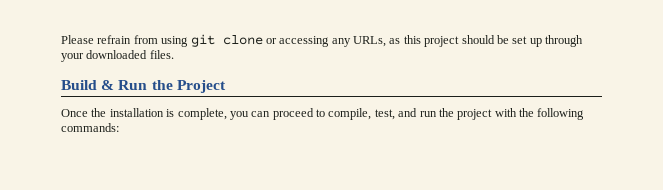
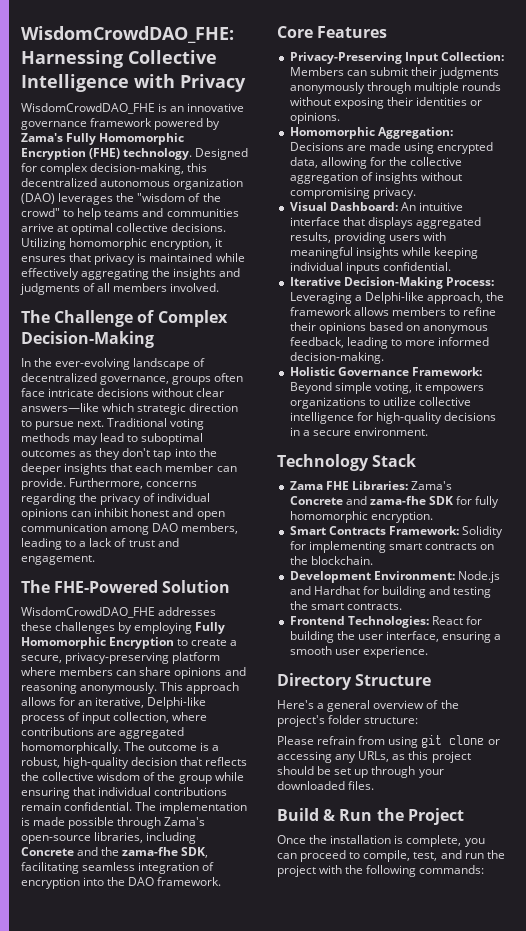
+ WisdomCrowdDAO_FHE: Harnessing Collective Intelligence with Privacy
+ WisdomCrowdDAO_FHE is an innovative governance framework powered by Zama's Fully Homomorphic Encryption (FHE) technology. Designed for complex decision-making, this decentralized autonomous organization (DAO) leverages the "wisdom of the crowd" to help teams and communities arrive at optimal collective decisions. Utilizing homomorphic encryption, it ensures that privacy is maintained while effectively aggregating the insights and judgments of all members involved.
+ The Challenge of Complex Decision-Making
+ In the ever-evolving landscape of decentralized governance, groups often face intricate decisions without clear answers—like which strategic direction to pursue next. Traditional voting methods may lead to suboptimal outcomes as they don't tap into the deeper insights that each member can provide. Furthermore, concerns regarding the privacy of individual opinions can inhibit honest and open communication among DAO members, leading to a lack of trust and engagement.
+ The FHE-Powered Solution
+ WisdomCrowdDAO_FHE addresses these challenges by employing Fully Homomorphic Encryption to create a secure, privacy-preserving platform where members can share opinions and reasoning anonymously. This approach allows for an iterative, Delphi-like process of input collection, where contributions are aggregated homomorphically. The outcome is a robust, high-quality decision that reflects the collective wisdom of the group while ensuring that individual contributions remain confidential. The implementation is made possible through Zama's open-source libraries, including Concrete and the zama-fhe SDK, facilitating seamless integration of encryption into the DAO framework.
+ Core Features
+ Privacy-Preserving Input Collection: Members can submit their judgments anonymously through multiple rounds without exposing their identities or opinions.
+ Homomorphic Aggregation: Decisions are made using encrypted data, allowing for the collective aggregation of insights without compromising privacy.
+ Visual Dashboard: An intuitive interface that displays aggregated results, providing users with meaningful insights while keeping individual inputs confidential.
+ Iterative Decision-Making Process: Leveraging a Delphi-like approach, the framework allows members to refine their opinions based on anonymous feedback, leading to more informed decision-making.
+ Holistic Governance Framework: Beyond simple voting, it empowers organizations to utilize collective intelligence for high-quality decisions in a secure environment.
+ Technology Stack
+ Zama FHE Libraries: Zama's Concrete and zama-fhe SDK for fully homomorphic encryption.
+ Smart Contracts Framework: Solidity for implementing smart contracts on the blockchain.
+ Development Environment: Node.js and Hardhat for building and testing the smart contracts.
+ Frontend Technologies: React for building the user interface, ensuring a smooth user experience.
+ Directory Structure
+ Here's a general overview of the project's folder structure:

